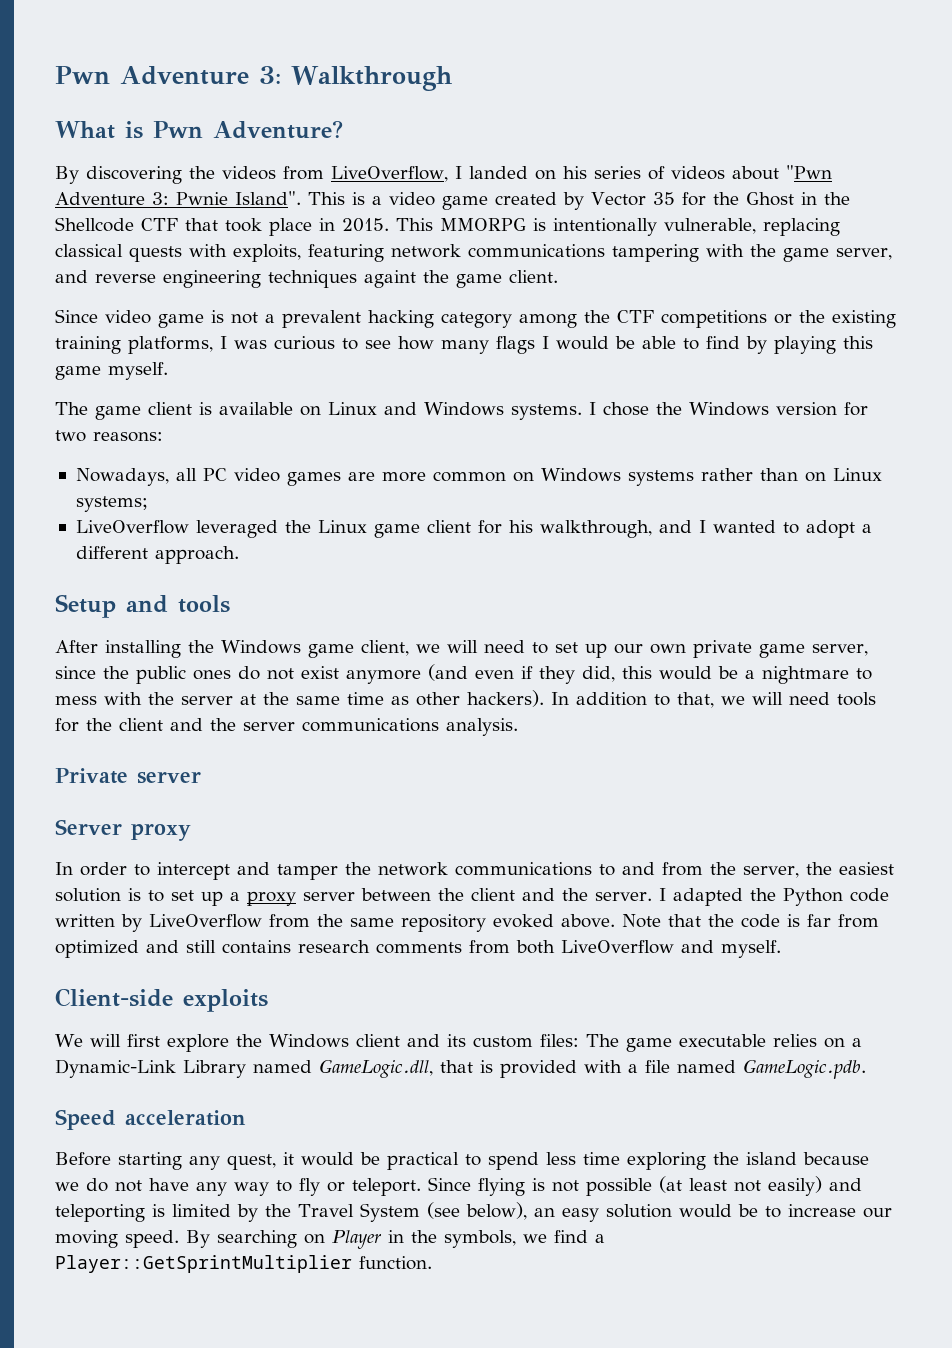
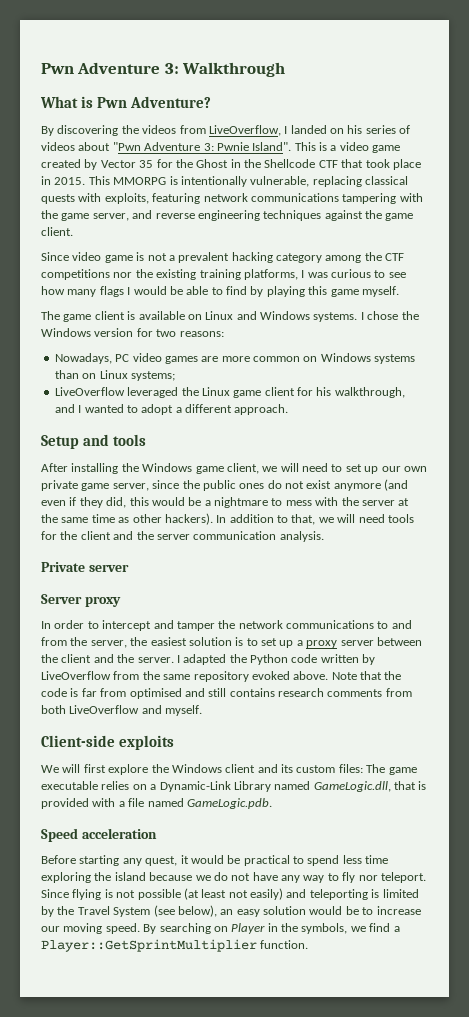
- This MMORPG is intentionally vulnerable, replacing classical quests with exploits, featuring network communications tampering with the game server, and reverse engineering techniques againt the game client.
+ This MMORPG is intentionally vulnerable, replacing classical quests with exploits, featuring network communications tampering with the game server, and reverse engineering techniques against the game client.
- Since video game is not a prevalent hacking category among the CTF competitions or the existing training platforms, I was curious to see how many flags I would be able to find by playing this game myself.
+ Since video game is not a prevalent hacking category among the CTF competitions nor the existing training platforms, I was curious to see how many flags I would be able to find by playing this game myself.
- Nowadays, all PC video games are more common on Windows systems rather than on Linux systems;
+ Nowadays, PC video games are more common on Windows systems than on Linux systems;
- In addition to that, we will need tools for the client and the server communications analysis.
+ In addition to that, we will need tools for the client and the server communication analysis.
- Note that the code is far from optimized and still contains research comments from both LiveOverflow and myself.
+ Note that the code is far from optimised and still contains research comments from both LiveOverflow and myself.
- Before starting any quest, it would be practical to spend less time exploring the island because we do not have any way to fly or teleport.
+ Before starting any quest, it would be practical to spend less time exploring the island because we do not have any way to fly nor teleport.

